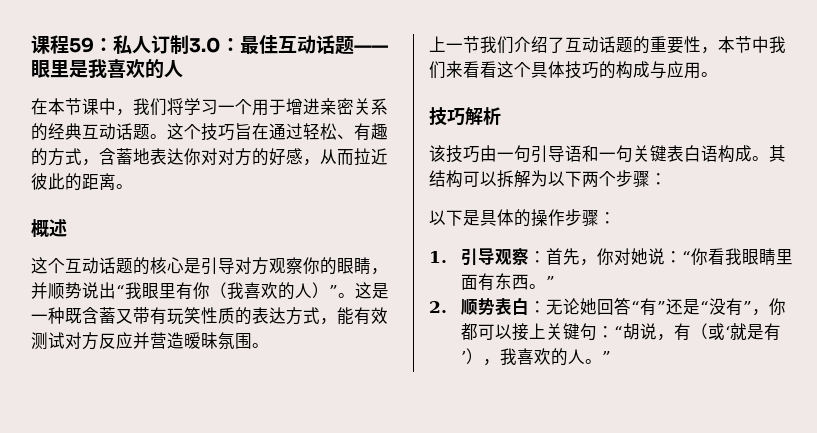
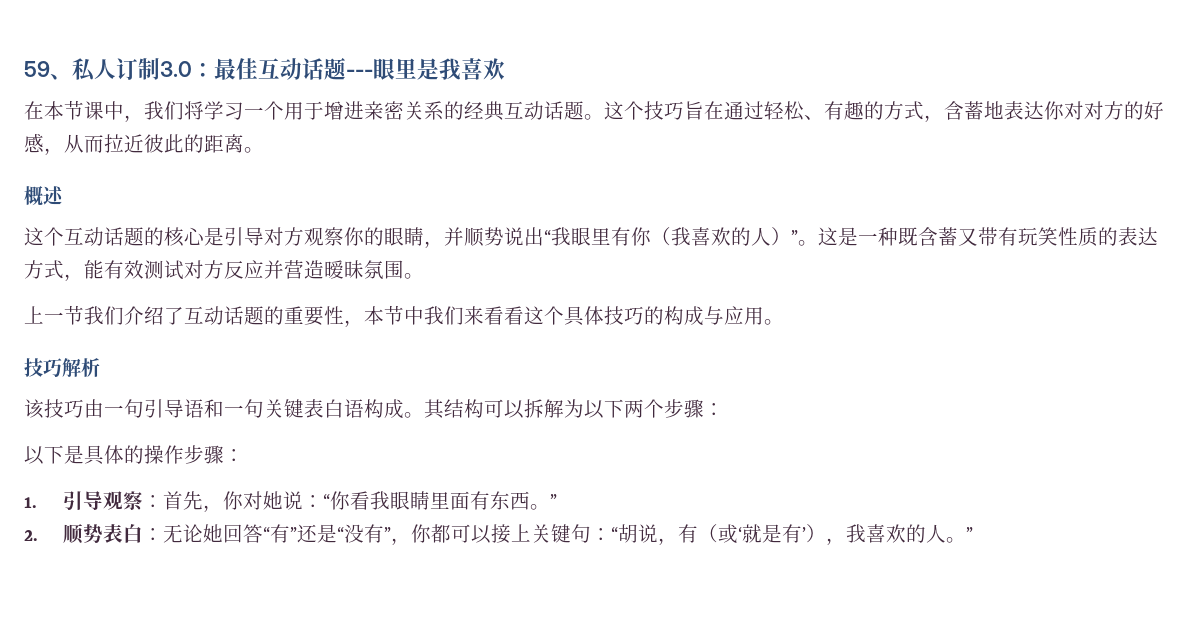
- 课程59：私人订制3.0：最佳互动话题——眼里是我喜欢的人
+ 59、私人订制3.0：最佳互动话题---眼里是我喜欢

